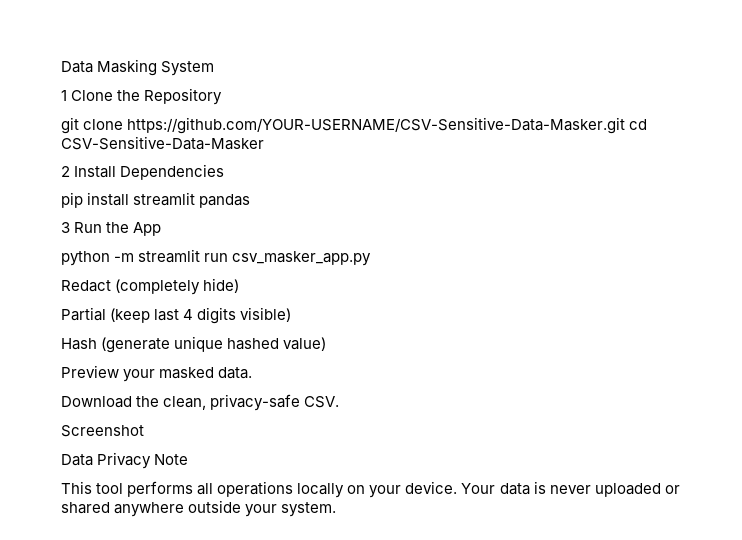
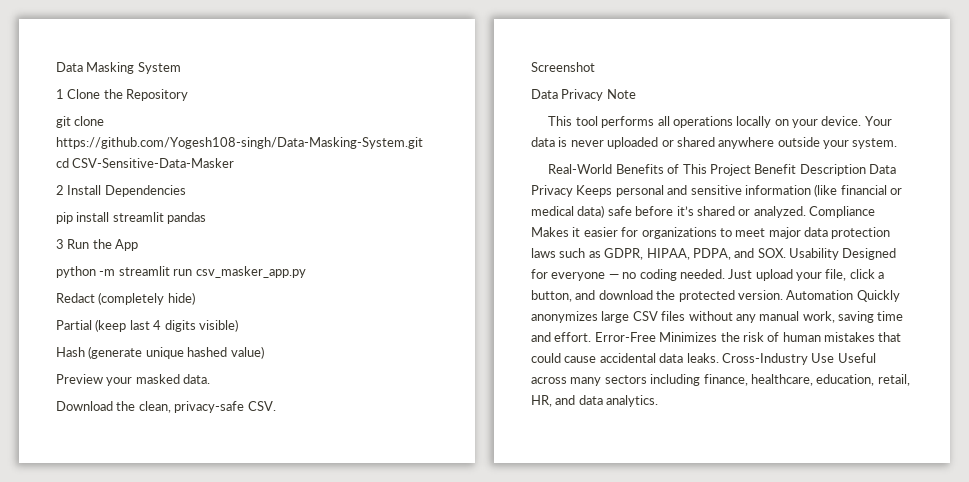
- git clone https://github.com/YOUR-USERNAME/CSV-Sensitive-Data-Masker.git cd CSV-Sensitive-Data-Masker
+ git clone https://github.com/Yogesh108-singh/Data-Masking-System.git cd CSV-Sensitive-Data-Masker
+ Real-World Benefits of This Project Benefit Description Data Privacy Keeps personal and sensitive information (like financial or medical data) safe before it’s shared or analyzed. Compliance Makes it easier for organizations to meet major data protection laws such as GDPR, HIPAA, PDPA, and SOX. Usability Designed for everyone — no coding needed. Just upload your file, click a button, and download the protected version. Automation Quickly anonymizes large CSV files without any manual work, saving time and effort. Error-Free Minimizes the risk of human mistakes that could cause accidental data leaks. Cross-Industry Use Useful across many sectors including finance, healthcare, education, retail, HR, and data analytics.

